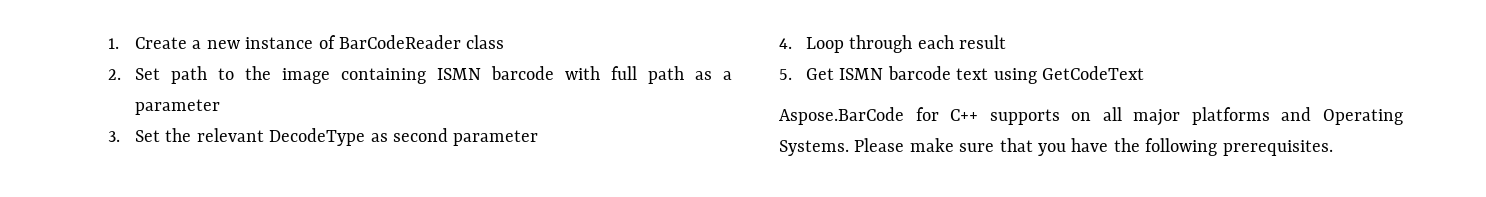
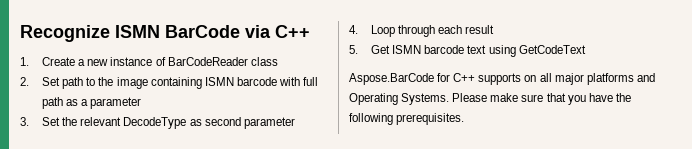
+ Recognize ISMN BarCode via C++

